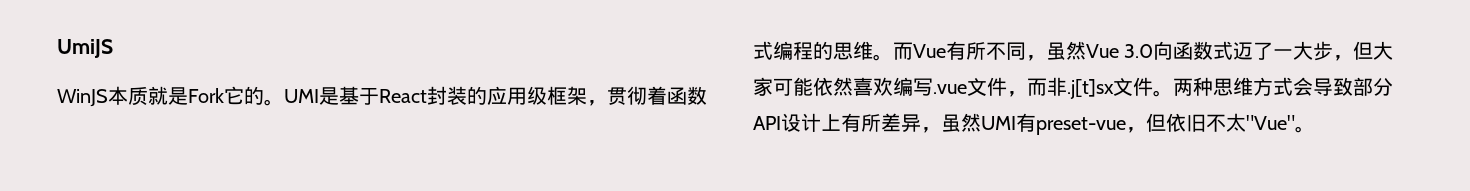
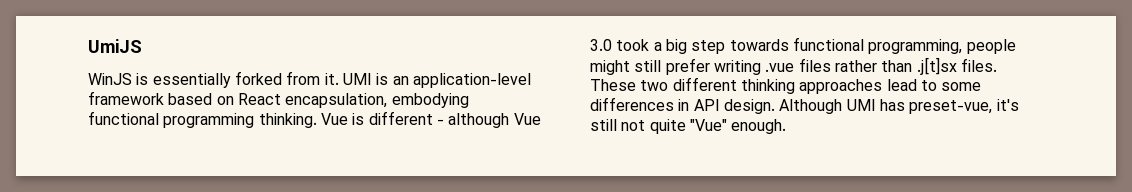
- WinJS本质就是Fork它的。UMI是基于React封装的应用级框架，贯彻着函数式编程的思维。而Vue有所不同，虽然Vue 3.0向函数式迈了一大步，但大家可能依然喜欢编写.vue文件，而非.j[t]sx文件。两种思维方式会导致部分API设计上有所差异，虽然UMI有preset-vue，但依旧不太"Vue"。
+ WinJS is essentially forked from it. UMI is an application-level framework based on React encapsulation, embodying functional programming thinking. Vue is different - although Vue 3.0 took a big step towards functional programming, people might still prefer writing .vue files rather than .j[t]sx files. These two different thinking approaches lead to some differences in API design. Although UMI has preset-vue, it's still not quite "Vue" enough.

